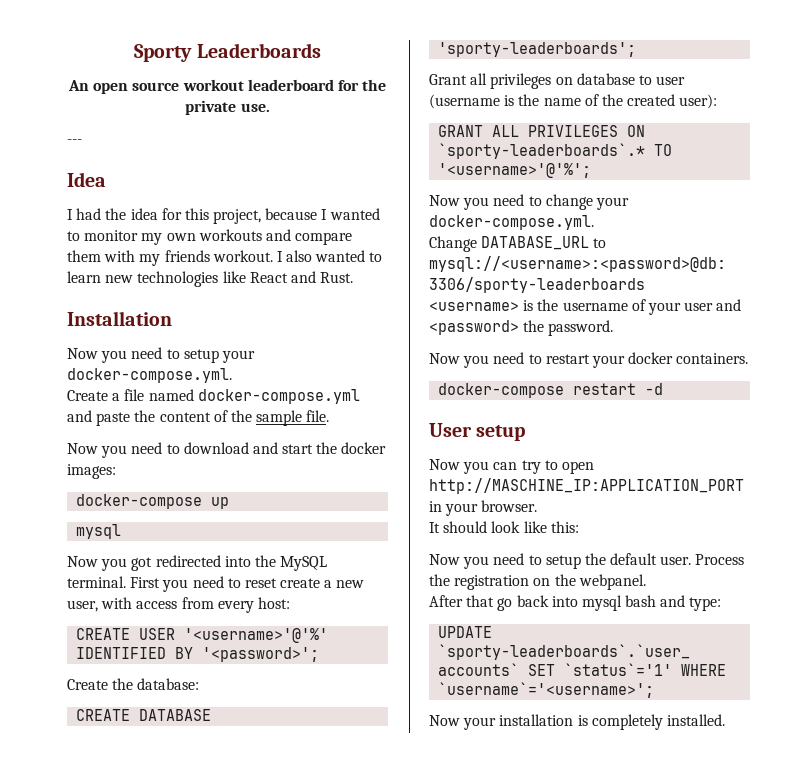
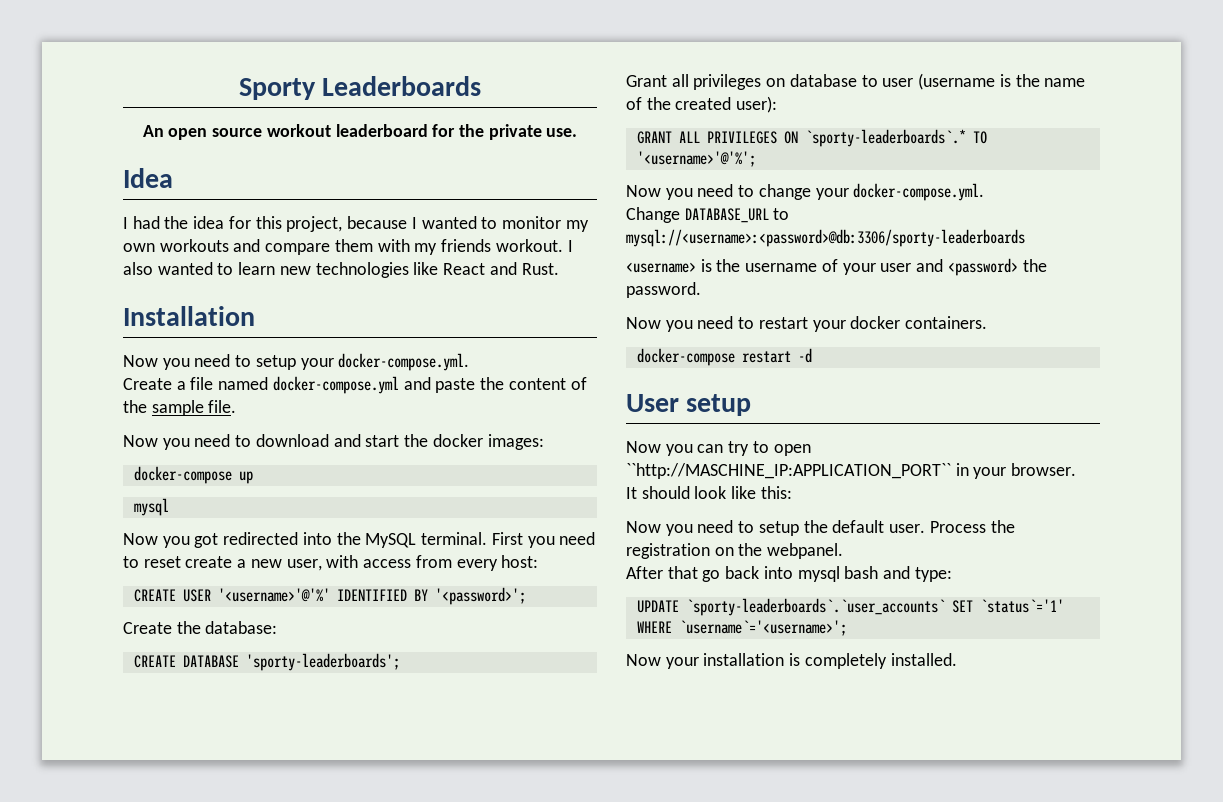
- ---
- Now you can try to open http://MASCHINE_IP:APPLICATION_PORT in your browser.
+ Now you can try to open ``http://MASCHINE_IP:APPLICATION_PORT`` in your browser.

